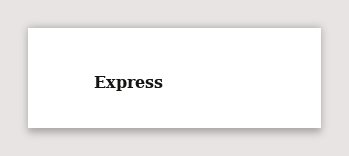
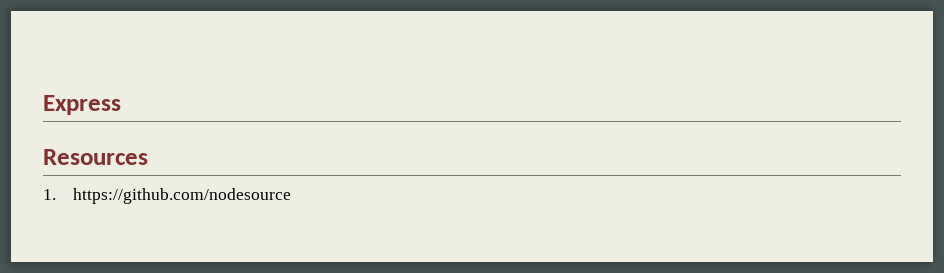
+ Resources
+ 1. https://github.com/nodesource

